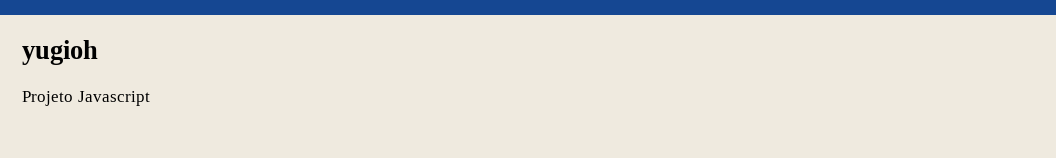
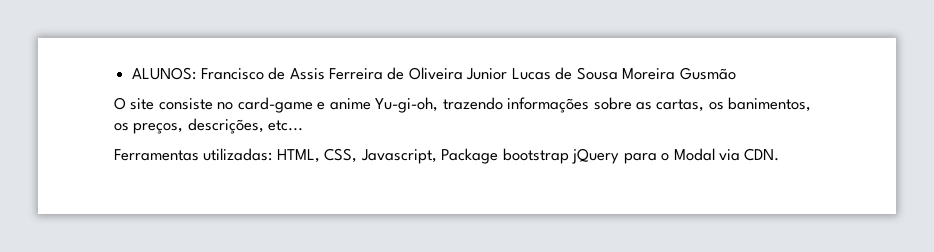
- yugioh
- Projeto Javascript
+ ALUNOS: Francisco de Assis Ferreira de Oliveira Junior Lucas de Sousa Moreira Gusmão
+ O site consiste no card-game e anime Yu-gi-oh, trazendo informações sobre as cartas, os banimentos, os preços, descrições, etc...
+ Ferramentas utilizadas: HTML, CSS, Javascript, Package bootstrap jQuery para o Modal via CDN.

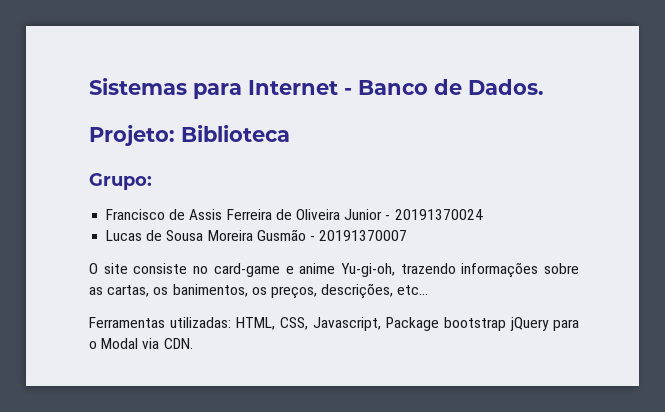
- ALUNOS: Francisco de Assis Ferreira de Oliveira Junior Lucas de Sousa Moreira Gusmão
+ Sistemas para Internet - Banco de Dados.
+ Projeto: Biblioteca
+ Grupo:
+ Francisco de Assis Ferreira de Oliveira Junior - 20191370024
+ Lucas de Sousa Moreira Gusmão - 20191370007

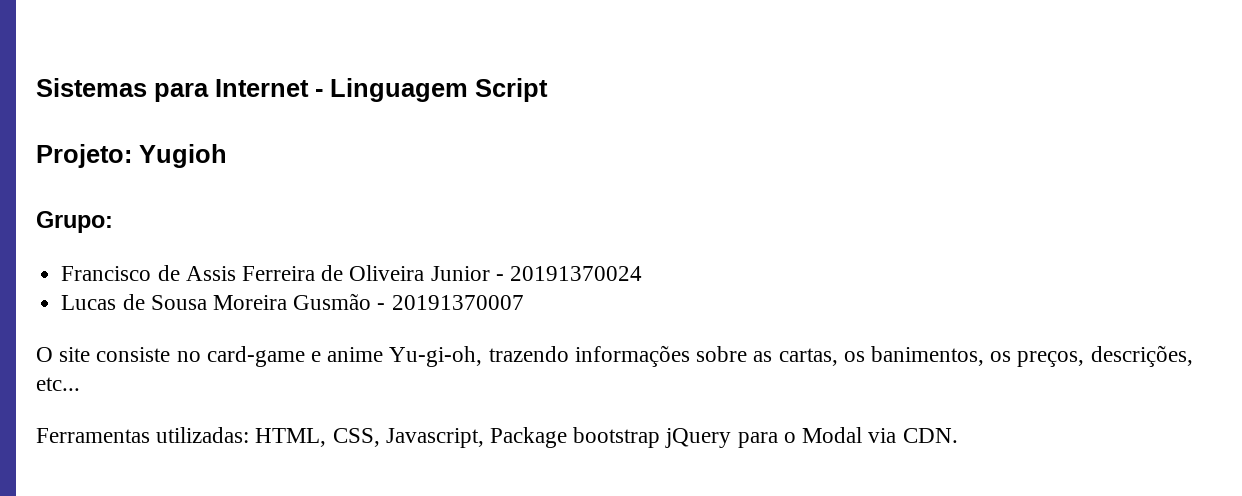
- Sistemas para Internet - Banco de Dados.
+ Sistemas para Internet - Linguagem Script
- Projeto: Biblioteca
+ Projeto: Yugioh

